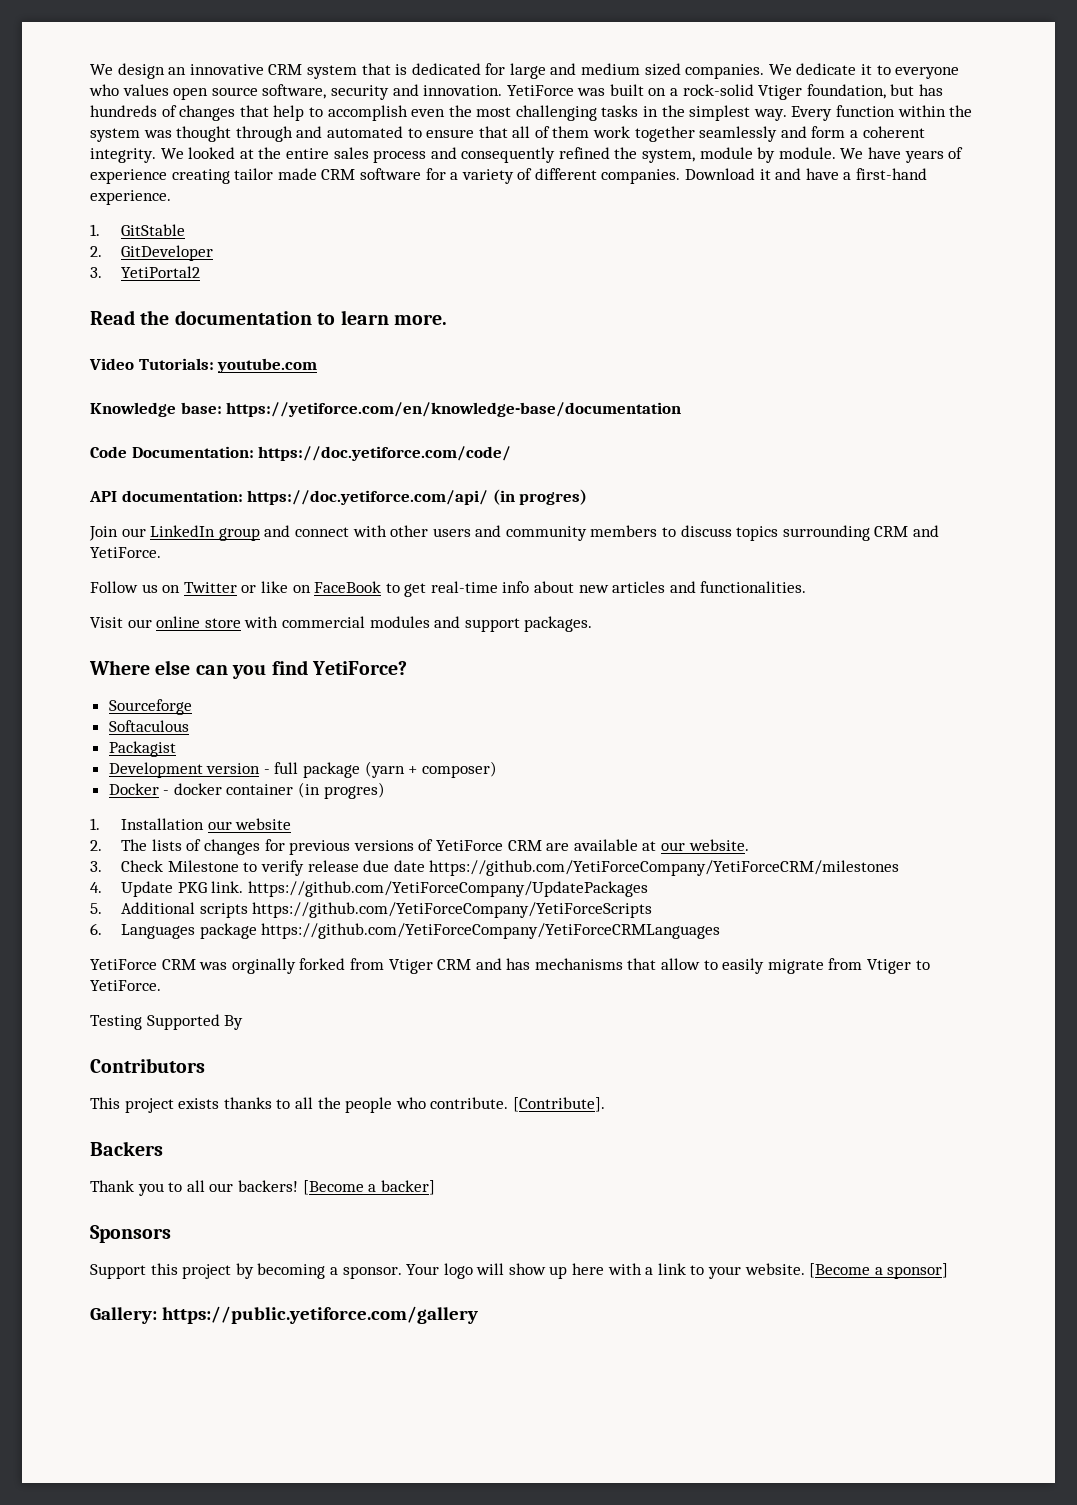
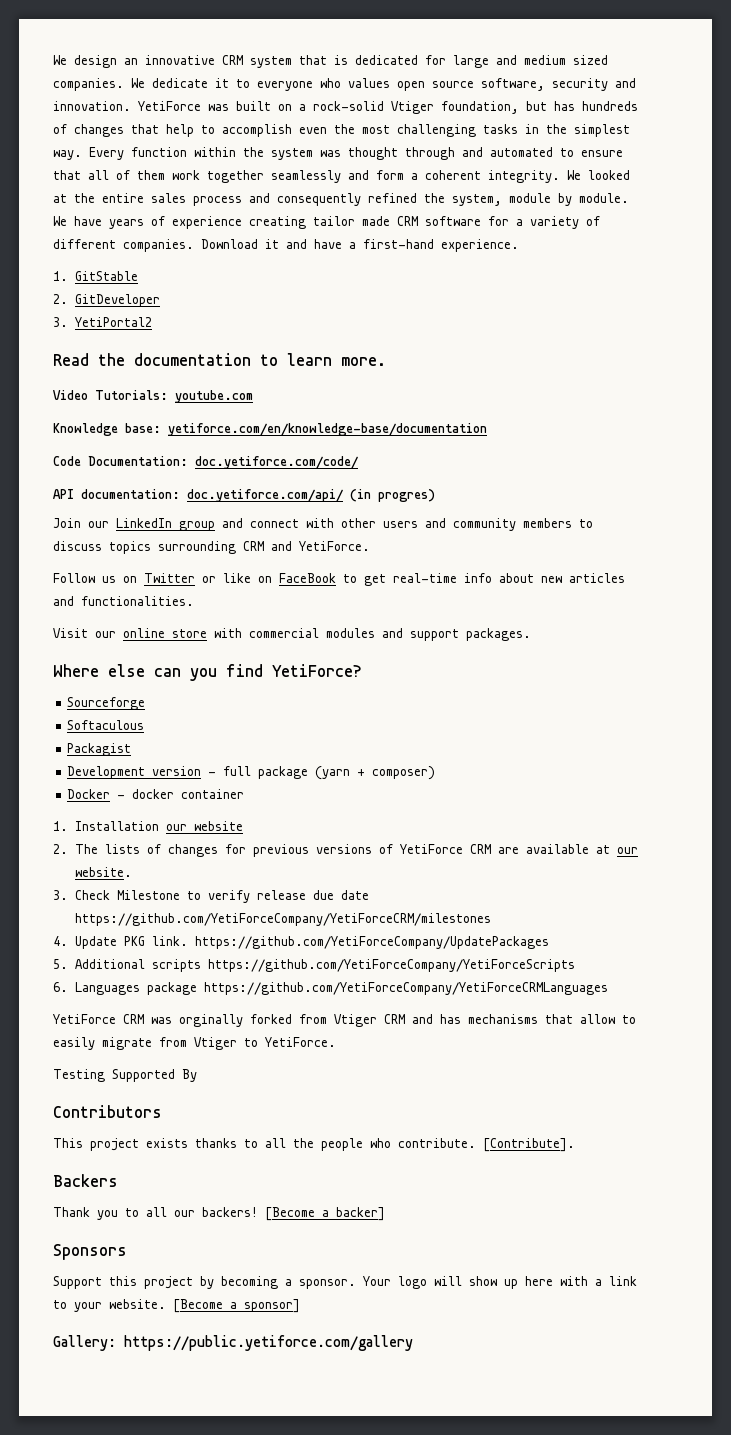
- Knowledge base: https://yetiforce.com/en/knowledge-base/documentation
+ Knowledge base: yetiforce.com/en/knowledge-base/documentation
- Code Documentation: https://doc.yetiforce.com/code/
+ Code Documentation: doc.yetiforce.com/code/
- API documentation: https://doc.yetiforce.com/api/ (in progres)
+ API documentation: doc.yetiforce.com/api/ (in progres)
- Docker - docker container (in progres)
+ Docker - docker container

